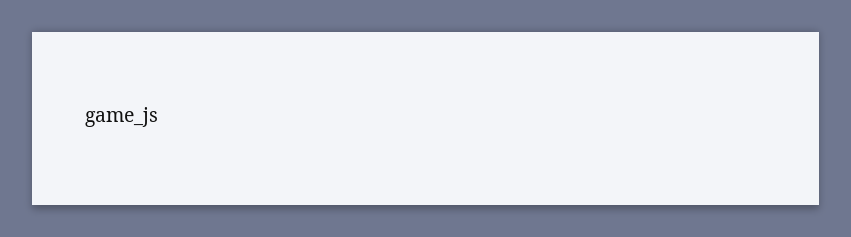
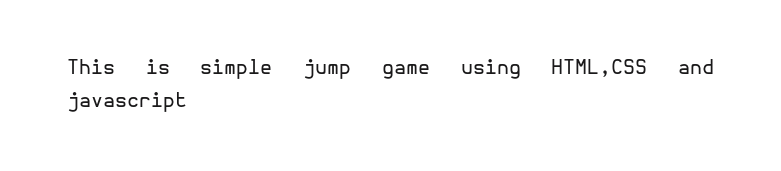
- game_js
+ This is simple jump game using HTML,CSS and javascript

